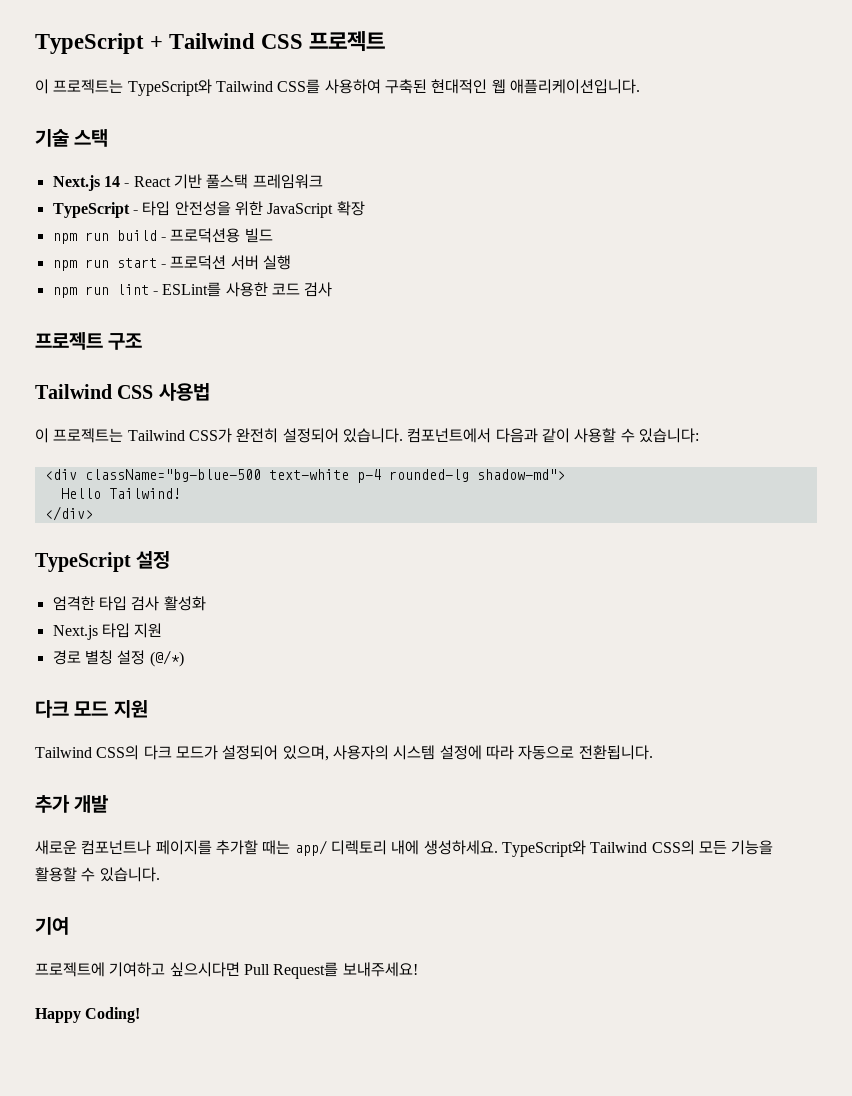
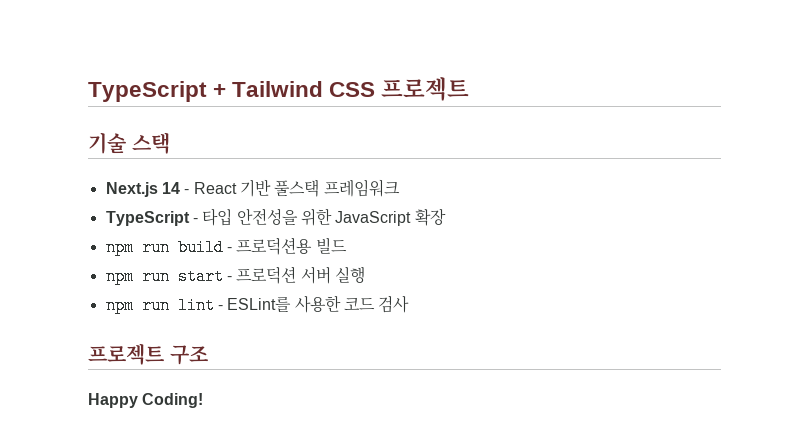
- 이 프로젝트는 TypeScript와 Tailwind CSS를 사용하여 구축된 현대적인 웹 애플리케이션입니다.
- Tailwind CSS 사용법
- 이 프로젝트는 Tailwind CSS가 완전히 설정되어 있습니다. 컴포넌트에서 다음과 같이 사용할 수 있습니다:
- <div className="bg-blue-500 text-white p-4 rounded-lg shadow-md">
- Hello Tailwind!
- </div>
- TypeScript 설정
- 엄격한 타입 검사 활성화
- Next.js 타입 지원
- 경로 별칭 설정 (@/*)
- 다크 모드 지원
- Tailwind CSS의 다크 모드가 설정되어 있으며, 사용자의 시스템 설정에 따라 자동으로 전환됩니다.
- 추가 개발
- 새로운 컴포넌트나 페이지를 추가할 때는 app/ 디렉토리 내에 생성하세요. TypeScript와 Tailwind CSS의 모든 기능을 활용할 수 있습니다.
- 기여
- 프로젝트에 기여하고 싶으시다면 Pull Request를 보내주세요!

